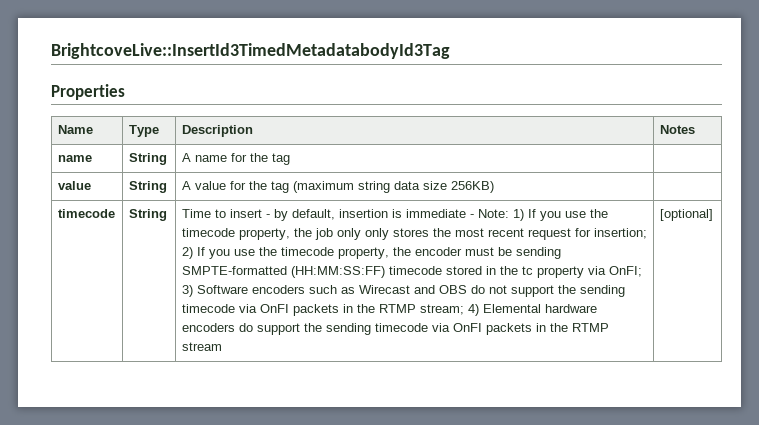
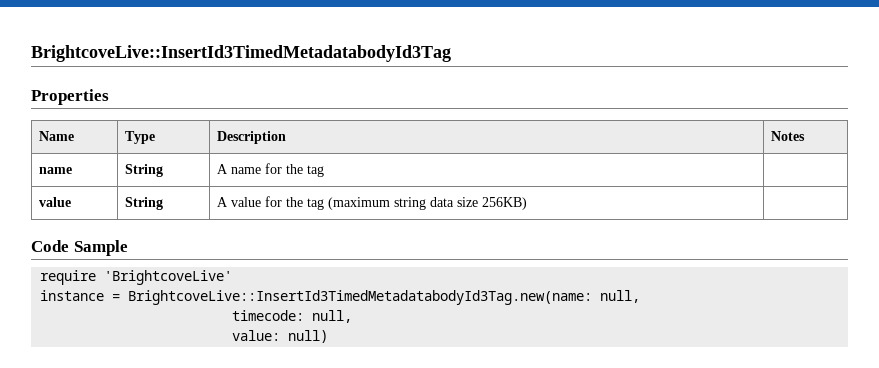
- timecode | String | Time to insert - by default, insertion is immediate - Note: 1) If you use the timecode property, the job only only stores the most recent request for insertion; 2) If you use the timecode property, the encoder must be sending SMPTE-formatted (HH:MM:SS:FF) timecode stored in the tc property via OnFI; 3) Software encoders such as Wirecast and OBS do not support the sending timecode via OnFI packets in the RTMP stream; 4) Elemental hardware encoders do support the sending timecode via OnFI packets in the RTMP stream | [optional]
+ Code Sample
+ require 'BrightcoveLive'
+ instance = BrightcoveLive::InsertId3TimedMetadatabodyId3Tag.new(name: null,
+ timecode: null,
+ value: null)

